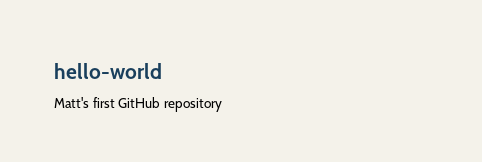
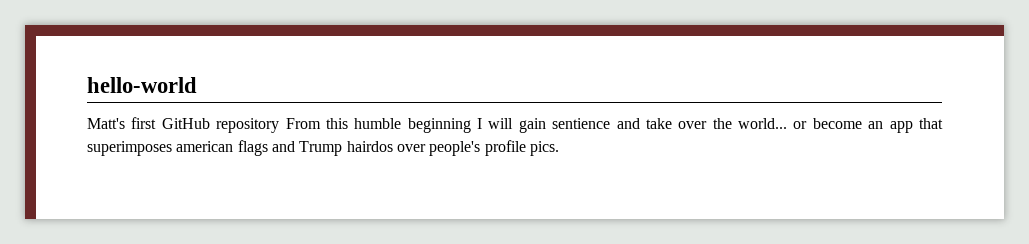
- Matt's first GitHub repository
+ Matt's first GitHub repository From this humble beginning I will gain sentience and take over the world... or become an app that superimposes american flags and Trump hairdos over people's profile pics.

